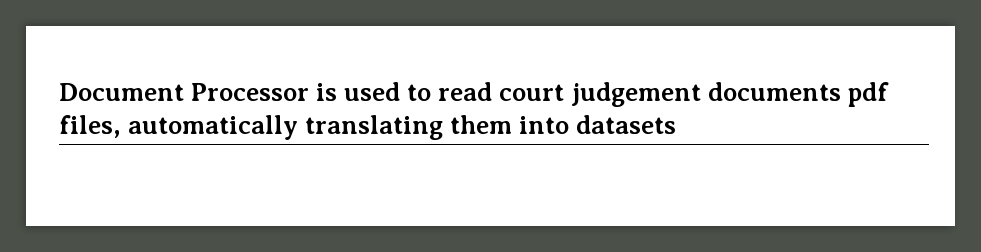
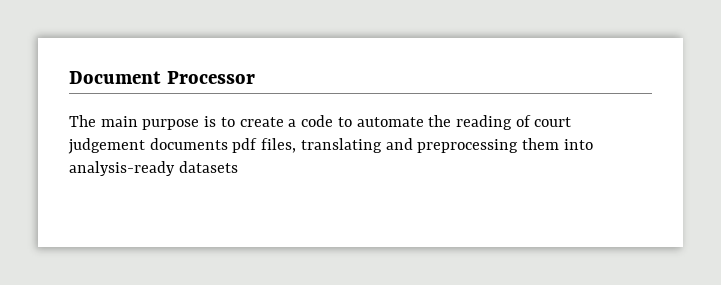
- Document Processor is used to read court judgement documents pdf files, automatically translating them into datasets
+ Document Processor
+ The main purpose is to create a code to automate the reading of court judgement documents pdf files, translating and preprocessing them into analysis-ready datasets

